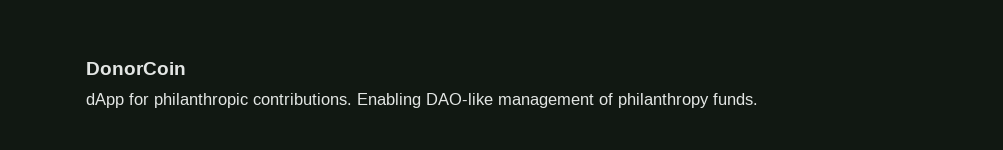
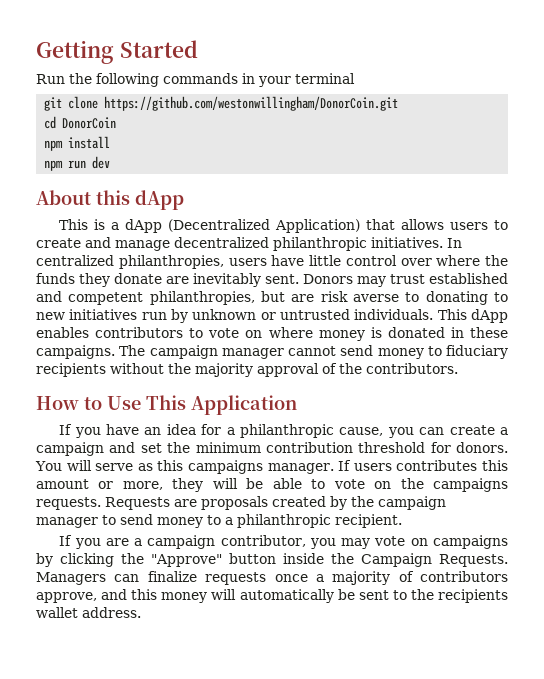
- DonorCoin
- dApp for philanthropic contributions. Enabling DAO-like management of philanthropy funds.
+ Getting Started
+ Run the following commands in your terminal
+ git clone https://github.com/westonwillingham/DonorCoin.git
+ cd DonorCoin
+ npm install
+ npm run dev
+ About this dApp
+ This is a dApp (Decentralized Application) that allows users to create and manage decentralized philanthropic initiatives. In centralized philanthropies, users have little control over where the funds they donate are inevitably sent. Donors may trust established and competent philanthropies, but are risk averse to donating to new initiatives run by unknown or untrusted individuals. This dApp enables contributors to vote on where money is donated in these campaigns. The campaign manager cannot send money to fiduciary recipients without the majority approval of the contributors.
+ How to Use This Application
+ If you have an idea for a philanthropic cause, you can create a campaign and set the minimum contribution threshold for donors. You will serve as this campaigns manager. If users contributes this amount or more, they will be able to vote on the campaigns requests. Requests are proposals created by the campaign manager to send money to a philanthropic recipient.
+ If you are a campaign contributor, you may vote on campaigns by clicking the "Approve" button inside the Campaign Requests. Managers can finalize requests once a majority of contributors approve, and this money will automatically be sent to the recipients wallet address.

